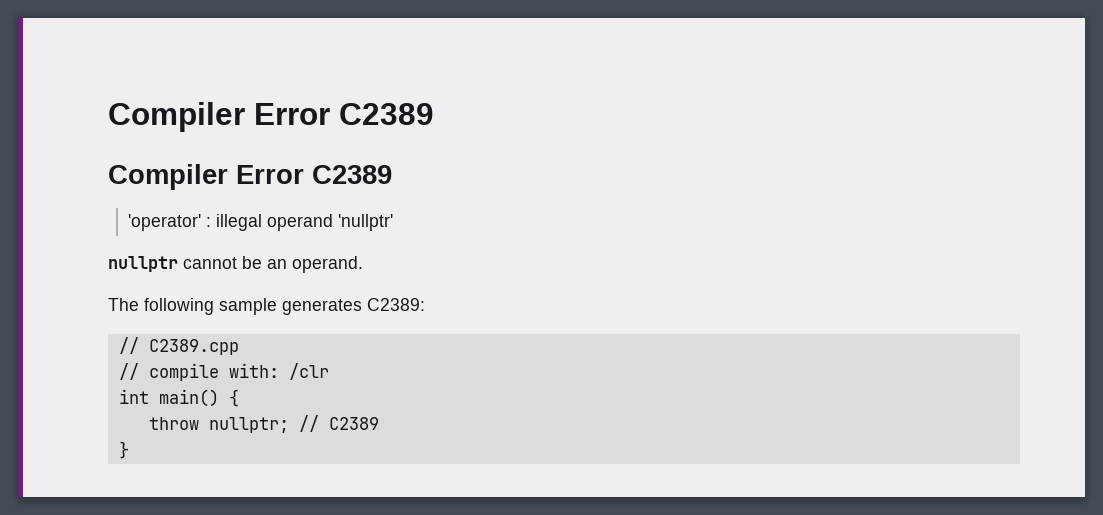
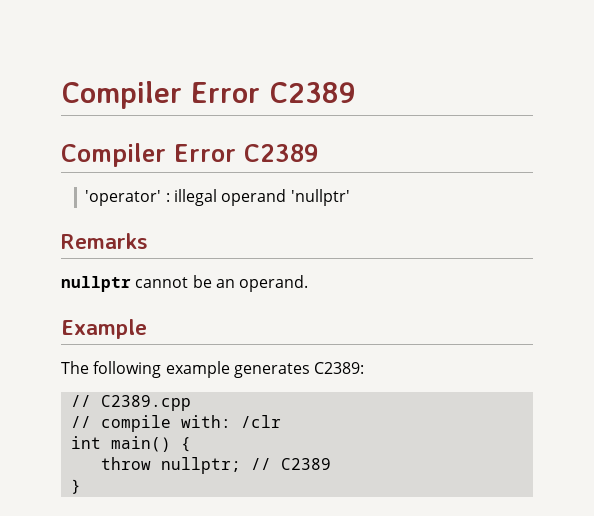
+ Remarks
+ Example
- The following sample generates C2389:
+ The following example generates C2389:

